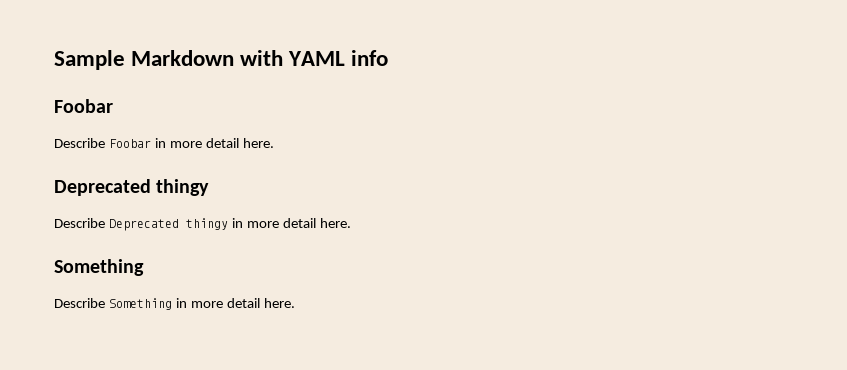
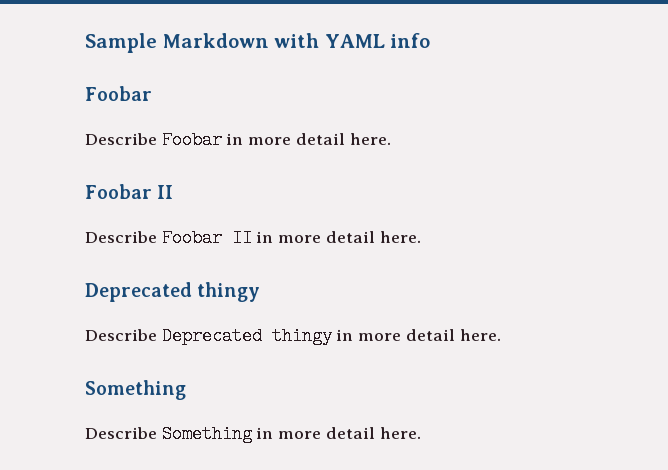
  Describe Foobar in more detail here.
+ Foobar II
+ Describe Foobar II in more detail here.

